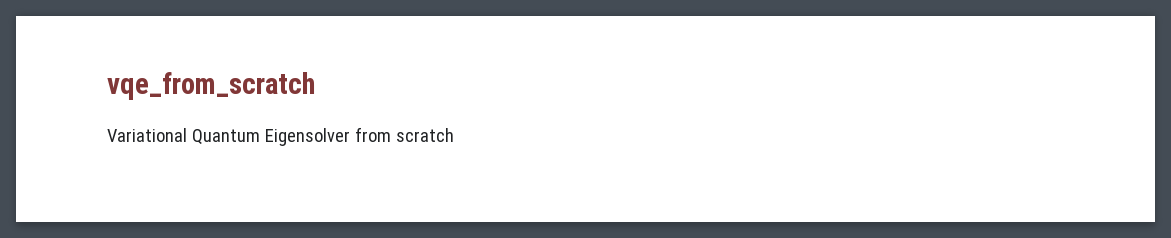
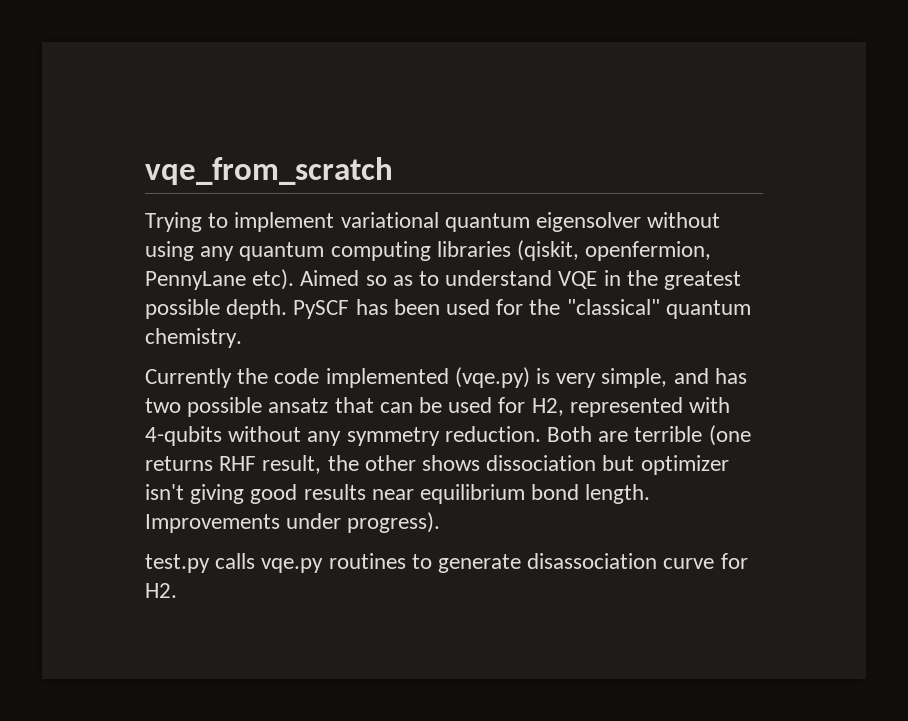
- Variational Quantum Eigensolver from scratch
+ Trying to implement variational quantum eigensolver without using any quantum computing libraries (qiskit, openfermion, PennyLane etc). Aimed so as to understand VQE in the greatest possible depth. PySCF has been used for the "classical" quantum chemistry.
+ Currently the code implemented (vqe.py) is very simple, and has two possible ansatz that can be used for H2, represented with 4-qubits without any symmetry reduction. Both are terrible (one returns RHF result, the other shows dissociation but optimizer isn't giving good results near equilibrium bond length. Improvements under progress).
+ test.py calls vqe.py routines to generate disassociation curve for H2.

